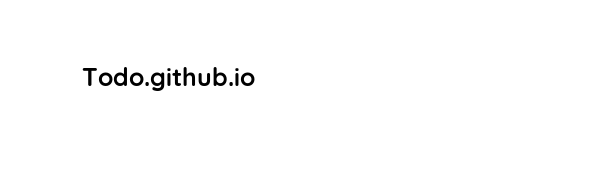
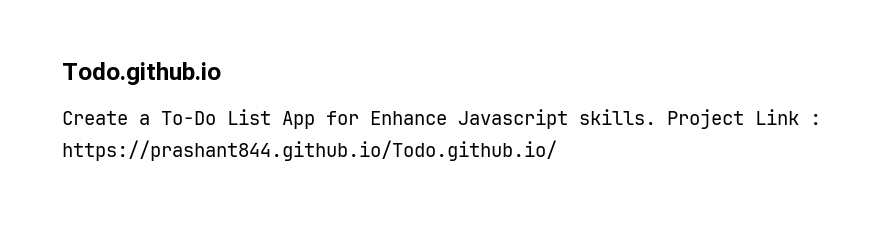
+ Create a To-Do List App for Enhance Javascript skills. Project Link : https://prashant844.github.io/Todo.github.io/

